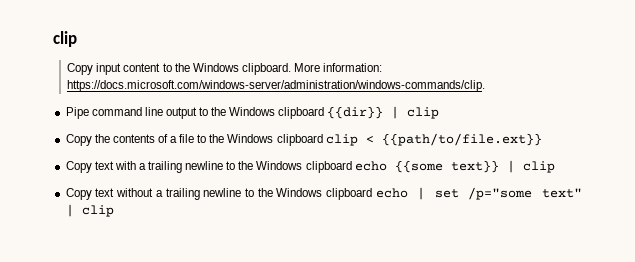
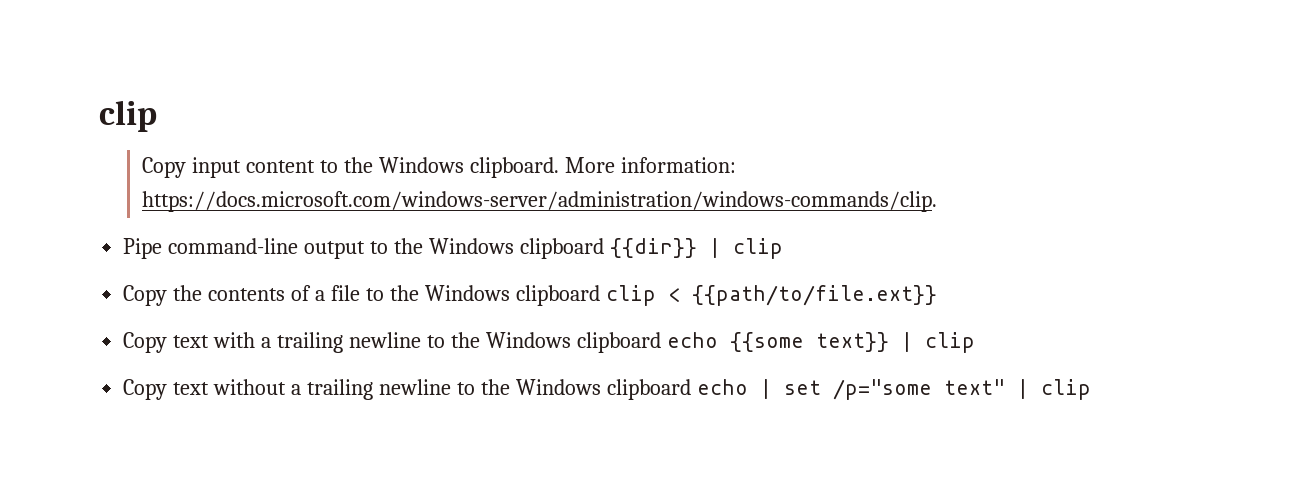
- Pipe command line output to the Windows clipboard {{dir}} | clip
+ Pipe command-line output to the Windows clipboard {{dir}} | clip

